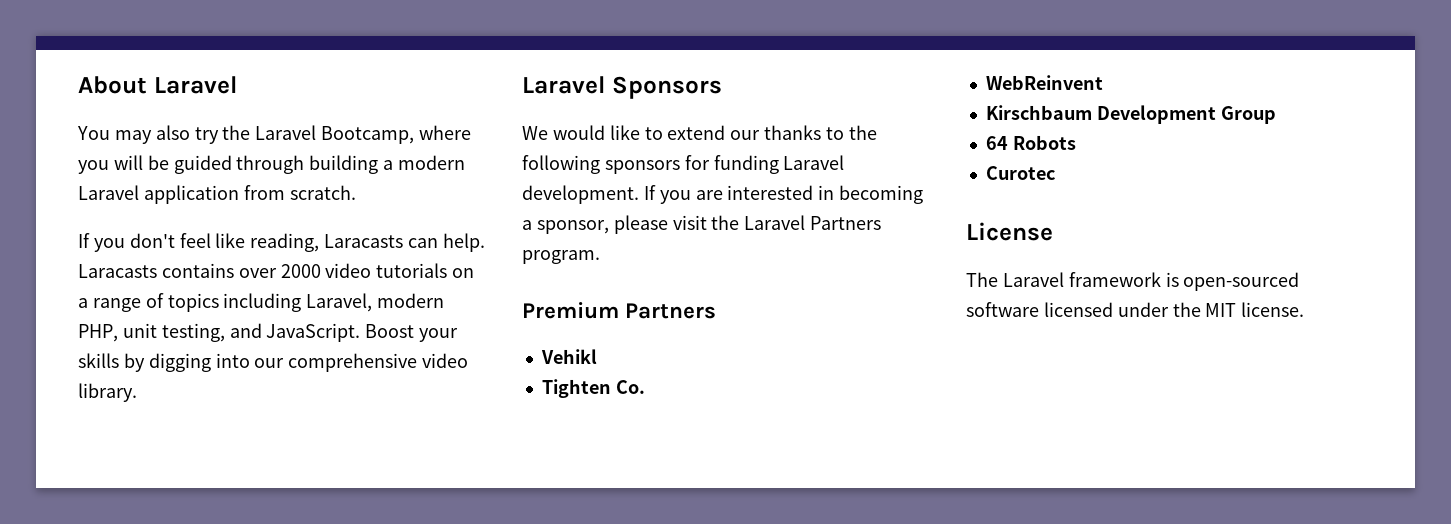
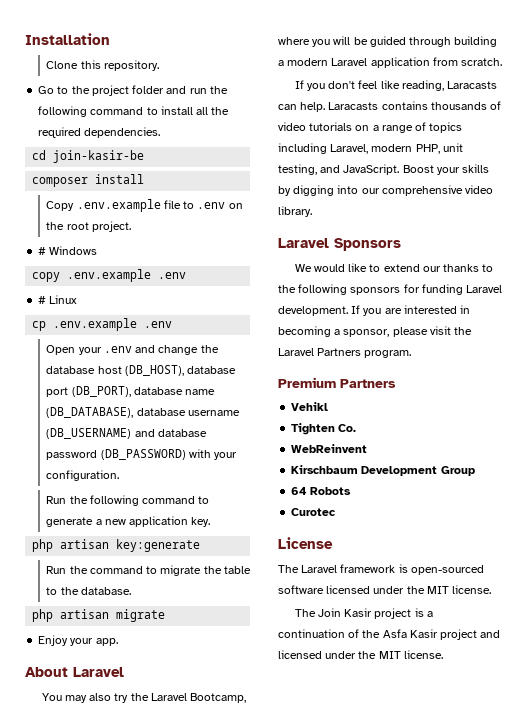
+ Installation
+ Clone this repository.
+ Go to the project folder and run the following command to install all the required dependencies.
+ cd join-kasir-be
+ composer install
+ Copy .env.example file to .env on the root project.
+ # Windows
+ copy .env.example .env
+ # Linux
+ cp .env.example .env
+ Open your .env and change the database host (DB_HOST), database port (DB_PORT), database name (DB_DATABASE), database username (DB_USERNAME) and database password (DB_PASSWORD) with your configuration.
+ Run the following command to generate a new application key.
+ php artisan key:generate
+ Run the command to migrate the table to the database.
+ php artisan migrate
+ Enjoy your app.
- Laracasts contains over 2000 video tutorials on a range of topics including Laravel, modern PHP, unit testing, and JavaScript.
+ Laracasts contains thousands of video tutorials on a range of topics including Laravel, modern PHP, unit testing, and JavaScript.
+ The Join Kasir project is a continuation of the Asfa Kasir project and licensed under the MIT license.

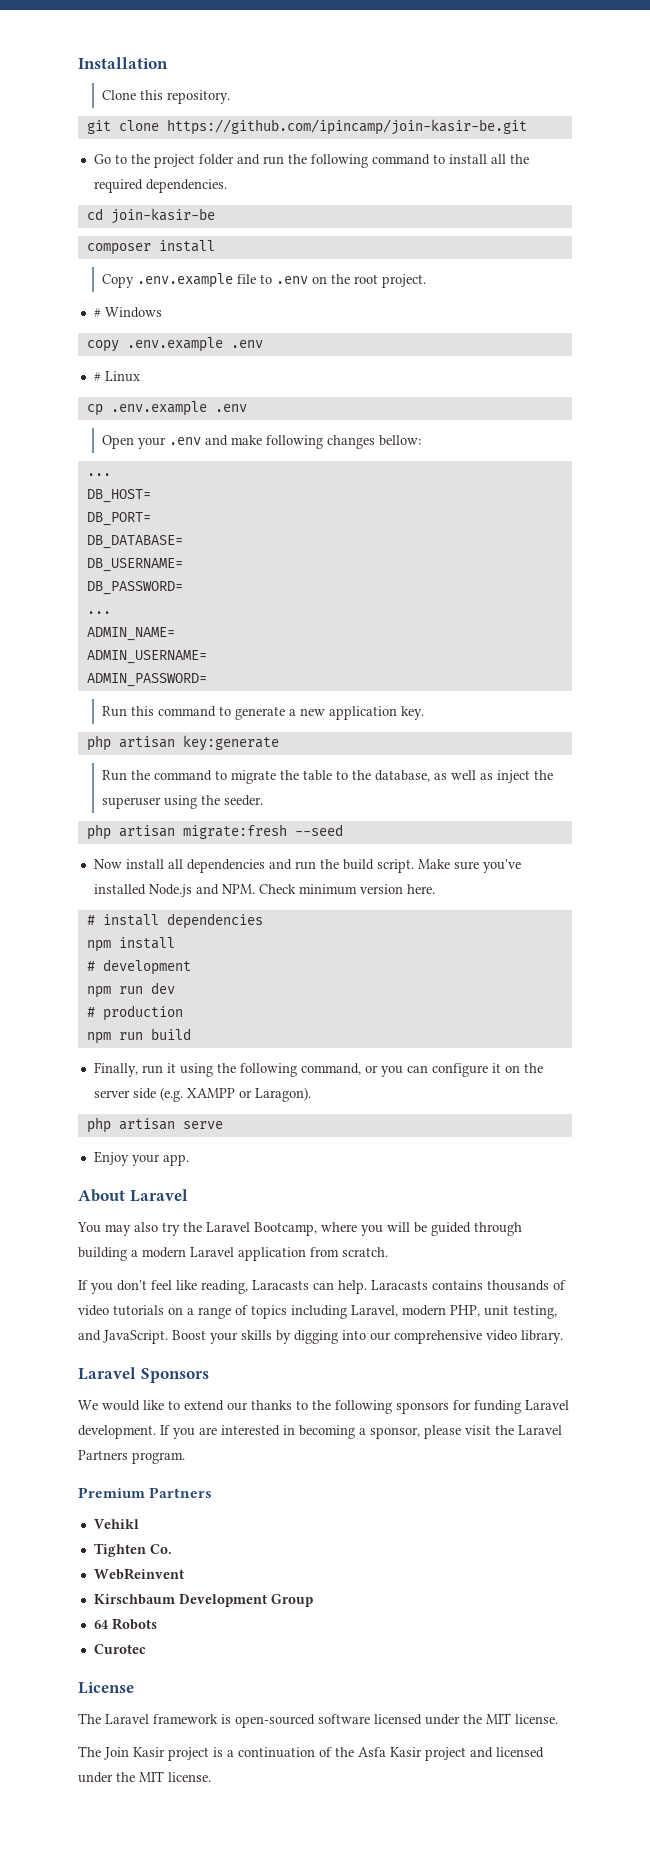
+ git clone https://github.com/ipincamp/join-kasir-be.git
- Open your .env and change the database host (DB_HOST), database port (DB_PORT), database name (DB_DATABASE), database username (DB_USERNAME) and database password (DB_PASSWORD) with your configuration.
- Run the following command to generate a new application key.
+ Open your .env and make following changes bellow:
+ ...
+ DB_HOST=
+ DB_PORT=
+ DB_DATABASE=
+ DB_USERNAME=
+ DB_PASSWORD=
+ ...
+ ADMIN_NAME=
+ ADMIN_USERNAME=
+ ADMIN_PASSWORD=
+ Run this command to generate a new application key.
- Run the command to migrate the table to the database.
- php artisan migrate
+ Run the command to migrate the table to the database, as well as inject the superuser using the seeder.
+ php artisan migrate:fresh --seed
+ Now install all dependencies and run the build script. Make sure you've installed Node.js and NPM. Check minimum version here.
+ # install dependencies
+ npm install
+ # development
+ npm run dev
+ # production
+ npm run build
+ Finally, run it using the following command, or you can configure it on the server side (e.g. XAMPP or Laragon).
+ php artisan serve

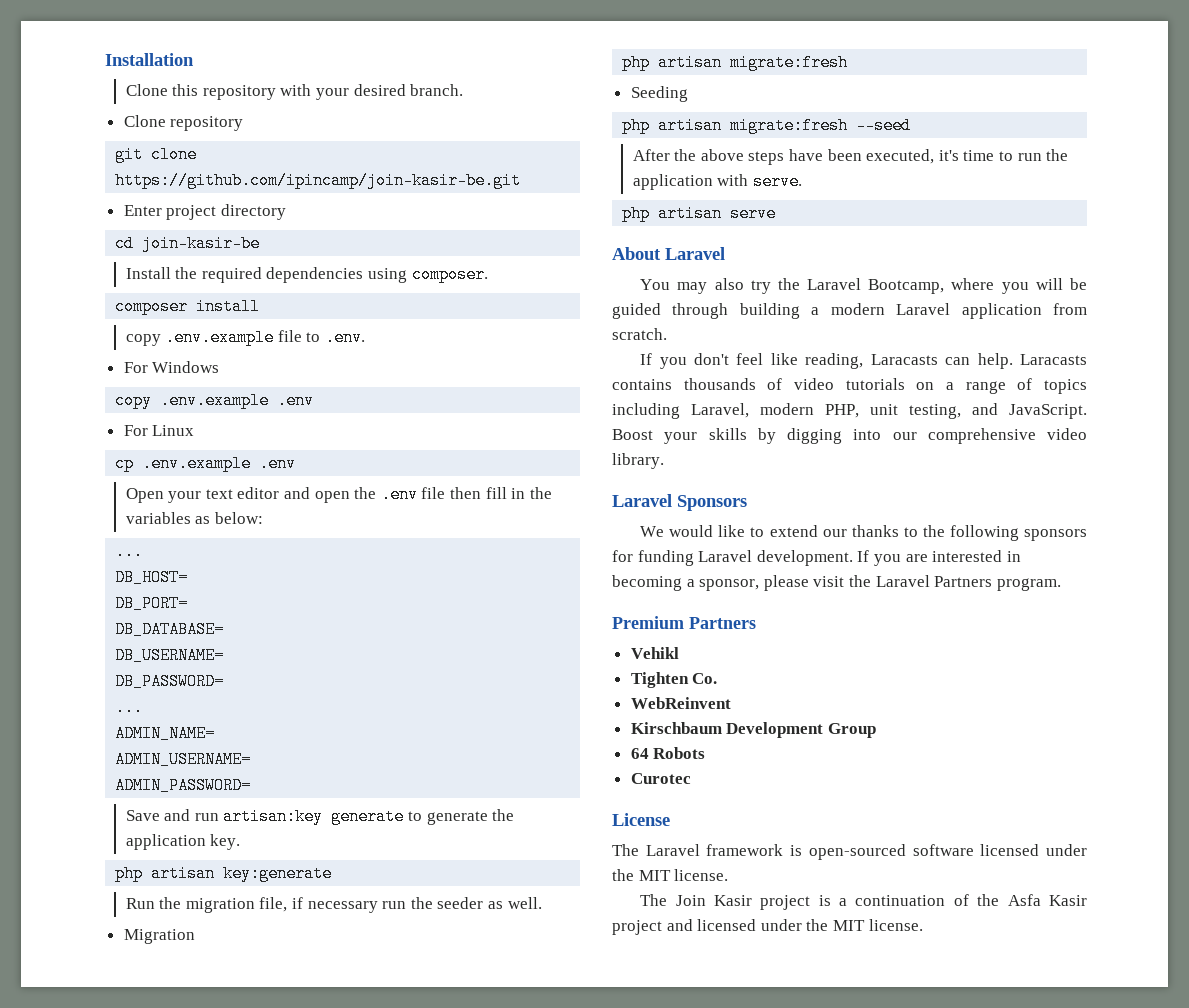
- Clone this repository.
+ Clone this repository with your desired branch.
+ Clone repository
  git clone https://github.com/ipincamp/join-kasir-be.git
- Go to the project folder and run the following command to install all the required dependencies.
+ Enter project directory
  cd join-kasir-be
+ Install the required dependencies using composer.
- Copy .env.example file to .env on the root project.
- # Windows
+ copy .env.example file to .env.
+ For Windows
- # Linux
+ For Linux
- Open your .env and make following changes bellow:
+ Open your text editor and open the .env file then fill in the variables as below:
- Run this command to generate a new application key.
+ Save and run artisan:key generate to generate the application key.
- Run the command to migrate the table to the database, as well as inject the superuser using the seeder.
+ Run the migration file, if necessary run the seeder as well.
+ Migration
+ php artisan migrate:fresh
+ Seeding
  php artisan migrate:fresh --seed
- Now install all dependencies and run the build script. Make sure you've installed Node.js and NPM. Check minimum version here.
- # install dependencies
- npm install
- # development
- npm run dev
- # production
- npm run build
- Finally, run it using the following command, or you can configure it on the server side (e.g. XAMPP or Laragon).
+ After the above steps have been executed, it's time to run the application with serve.
- Enjoy your app.

